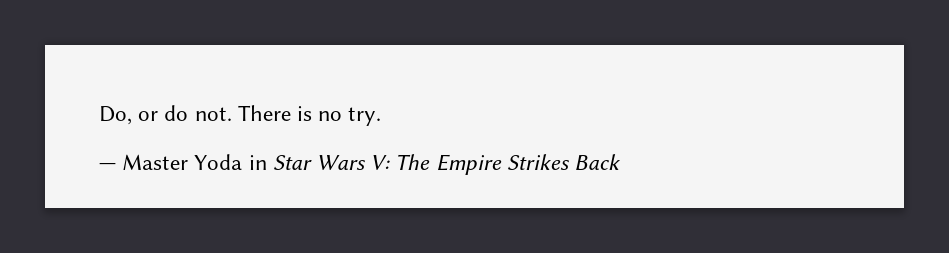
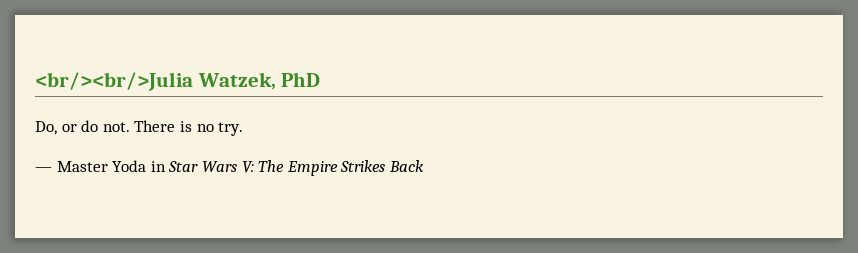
+ <br/><br/>Julia Watzek, PhD

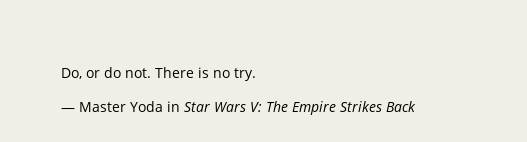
- <br/><br/>Julia Watzek, PhD

